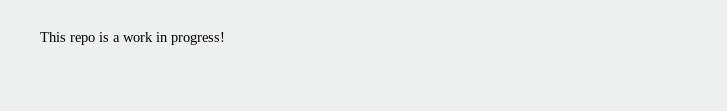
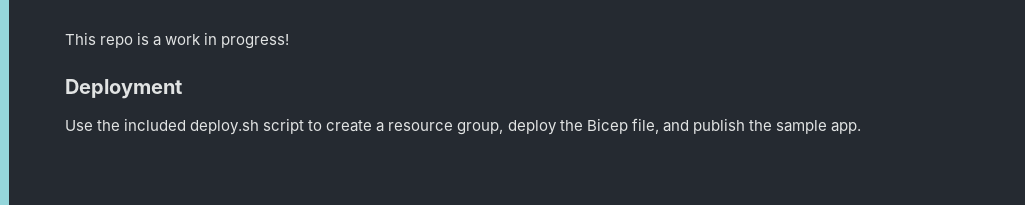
+ Deployment
+ Use the included deploy.sh script to create a resource group, deploy the Bicep file, and publish the sample app.

